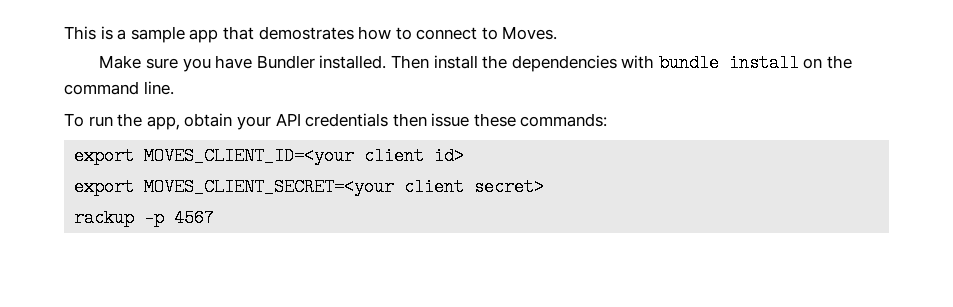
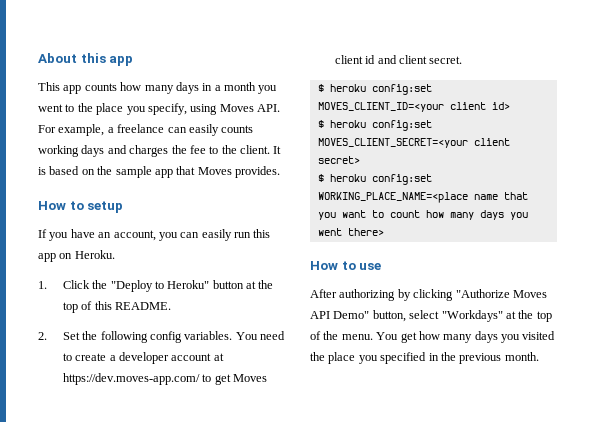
- This is a sample app that demostrates how to connect to Moves.
- Make sure you have Bundler installed. Then install the dependencies with bundle install on the command line.
- To run the app, obtain your API credentials then issue these commands:
- export MOVES_CLIENT_ID=<your client id>
+ About this app
+ This app counts how many days in a month you went to the place you specify, using Moves API. For example, a freelance can easily counts working days and charges the fee to the client. It is based on the sample app that Moves provides.
+ How to setup
+ If you have an account, you can easily run this app on Heroku.
+ 1. Click the "Deploy to Heroku" button at the top of this README.
+ 2. Set the following config variables. You need to create a developer account at https://dev.moves-app.com/ to get Moves client id and client secret.
+ $ heroku config:set MOVES_CLIENT_ID=<your client id>
- export MOVES_CLIENT_SECRET=<your client secret>
+ $ heroku config:set MOVES_CLIENT_SECRET=<your client secret>
- rackup -p 4567
+ $ heroku config:set WORKING_PLACE_NAME=<place name that you want to count how many days you went there>
+ How to use
+ After authorizing by clicking "Authorize Moves API Demo" button, select "Workdays" at the top of the menu. You get how many days you visited the place you specified in the previous month.

